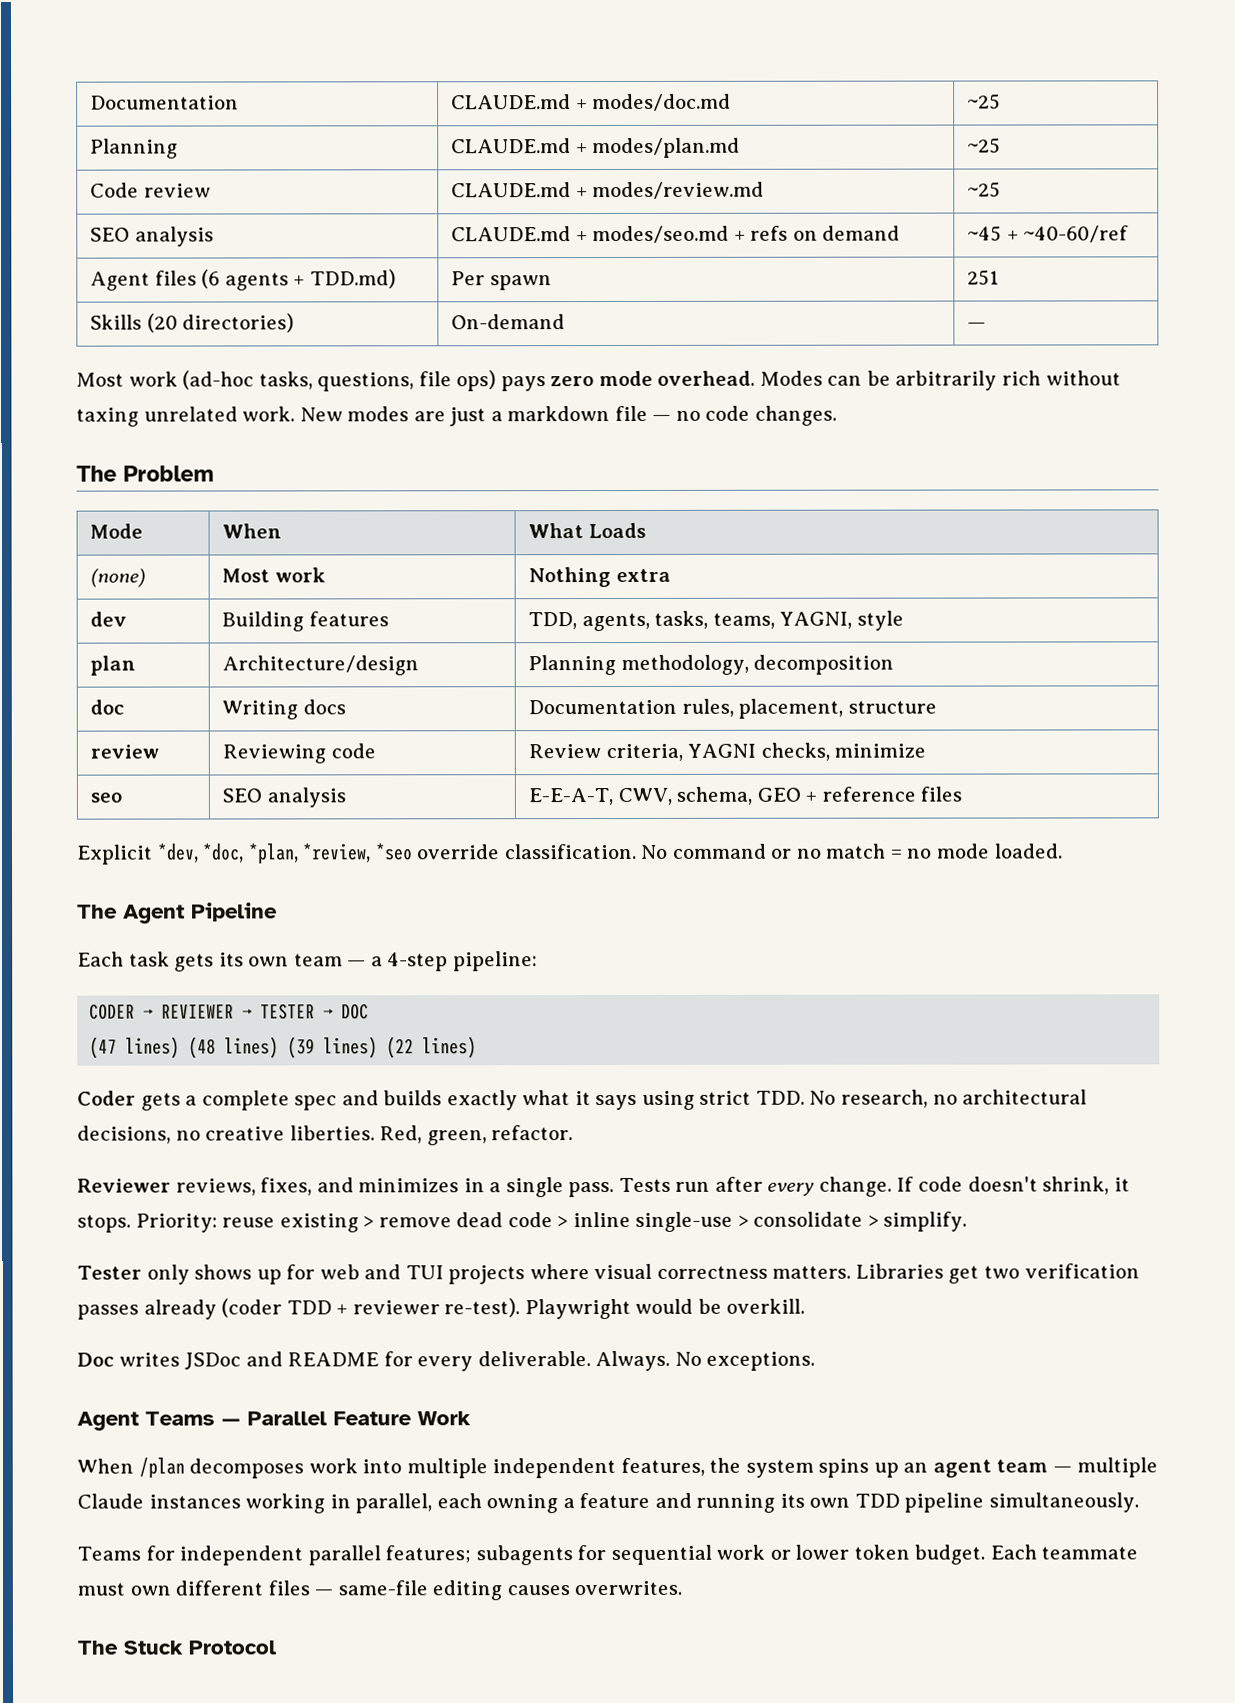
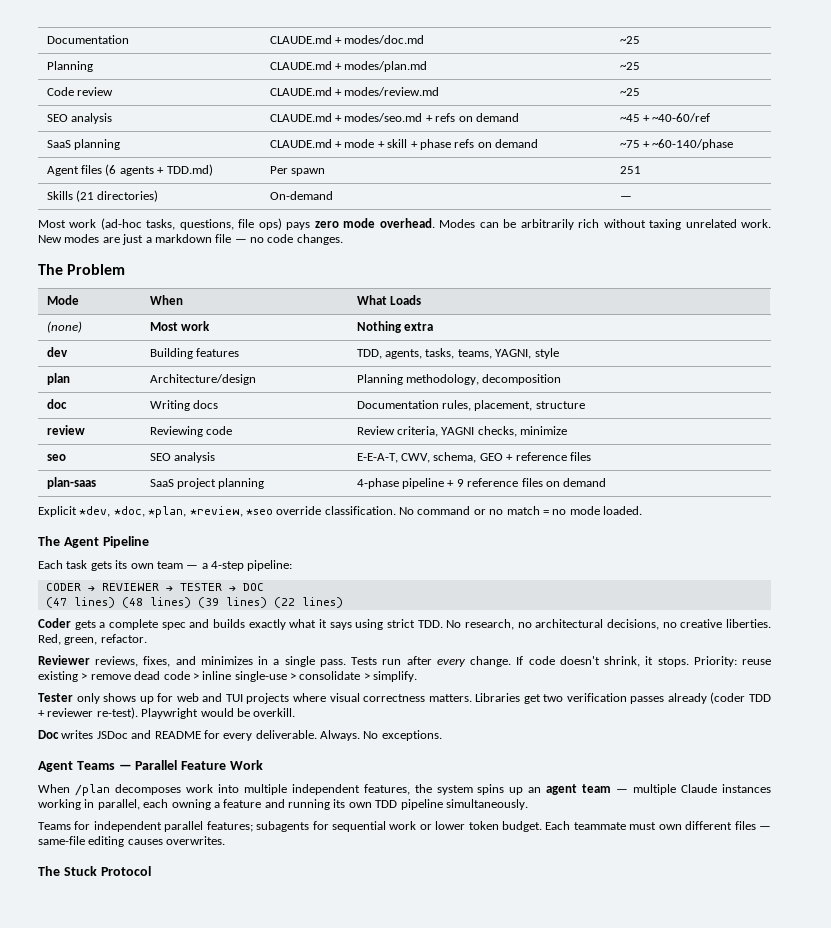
+ SaaS planning | CLAUDE.md + mode + skill + phase refs on demand | ~75 + ~60-140/phase
- Skills (20 directories) | On-demand | —
+ Skills (21 directories) | On-demand | —
+ plan-saas | SaaS project planning | 4-phase pipeline + 9 reference files on demand

